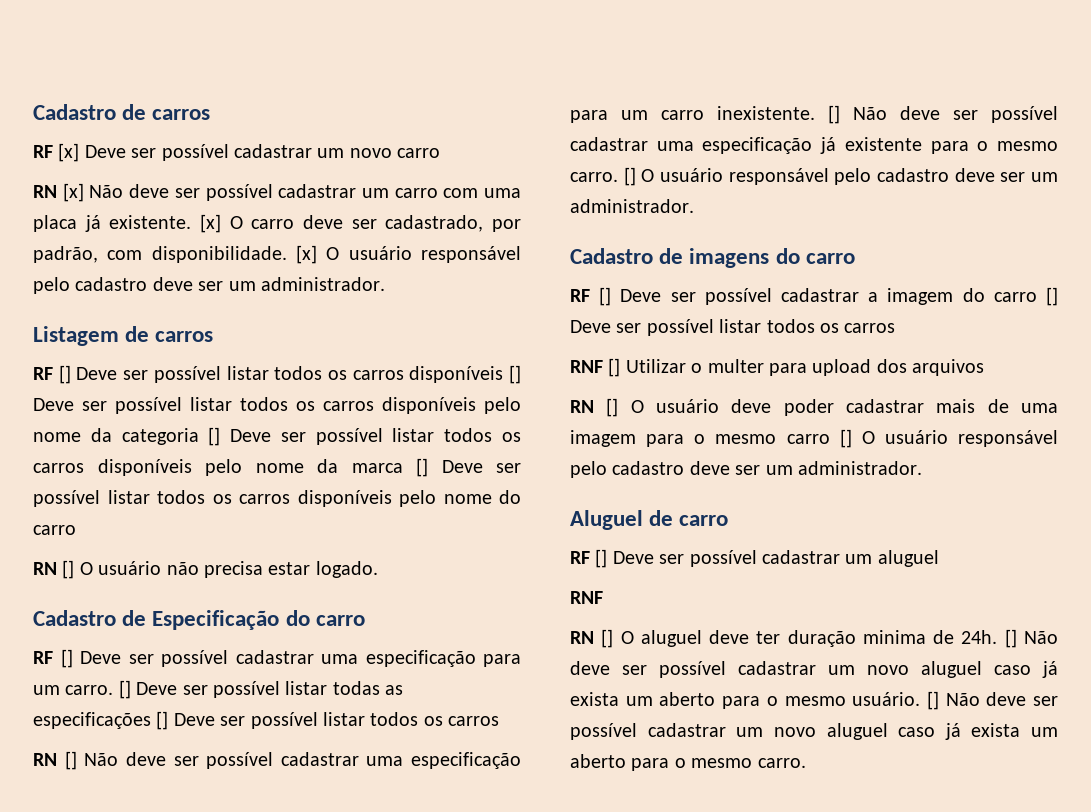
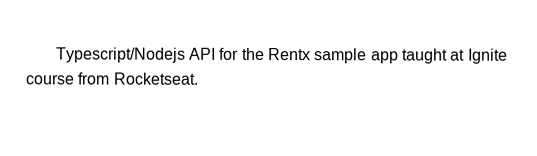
- Cadastro de carros
- RF [x] Deve ser possível cadastrar um novo carro
- RN [x] Não deve ser possível cadastrar um carro com uma placa já existente. [x] O carro deve ser cadastrado, por padrão, com disponibilidade. [x] O usuário responsável pelo cadastro deve ser um administrador.
- Listagem de carros
- RF [] Deve ser possível listar todos os carros disponíveis [] Deve ser possível listar todos os carros disponíveis pelo nome da categoria [] Deve ser possível listar todos os carros disponíveis pelo nome da marca [] Deve ser possível listar todos os carros disponíveis pelo nome do carro
- RN [] O usuário não precisa estar logado.
- Cadastro de Especificação do carro
- RF [] Deve ser possível cadastrar uma especificação para um carro. [] Deve ser possível listar todas as especificações [] Deve ser possível listar todos os carros
- RN [] Não deve ser possível cadastrar uma especificação para um carro inexistente. [] Não deve ser possível cadastrar uma especificação já existente para o mesmo carro. [] O usuário responsável pelo cadastro deve ser um administrador.
- Cadastro de imagens do carro
- RF [] Deve ser possível cadastrar a imagem do carro [] Deve ser possível listar todos os carros
- RNF [] Utilizar o multer para upload dos arquivos
- RN [] O usuário deve poder cadastrar mais de uma imagem para o mesmo carro [] O usuário responsável pelo cadastro deve ser um administrador.
- Aluguel de carro
- RF [] Deve ser possível cadastrar um aluguel
- RNF
- RN [] O aluguel deve ter duração minima de 24h. [] Não deve ser possível cadastrar um novo aluguel caso já exista um aberto para o mesmo usuário. [] Não deve ser possível cadastrar um novo aluguel caso já exista um aberto para o mesmo carro.
+ Typescript/Nodejs API for the Rentx sample app taught at Ignite course from Rocketseat.

